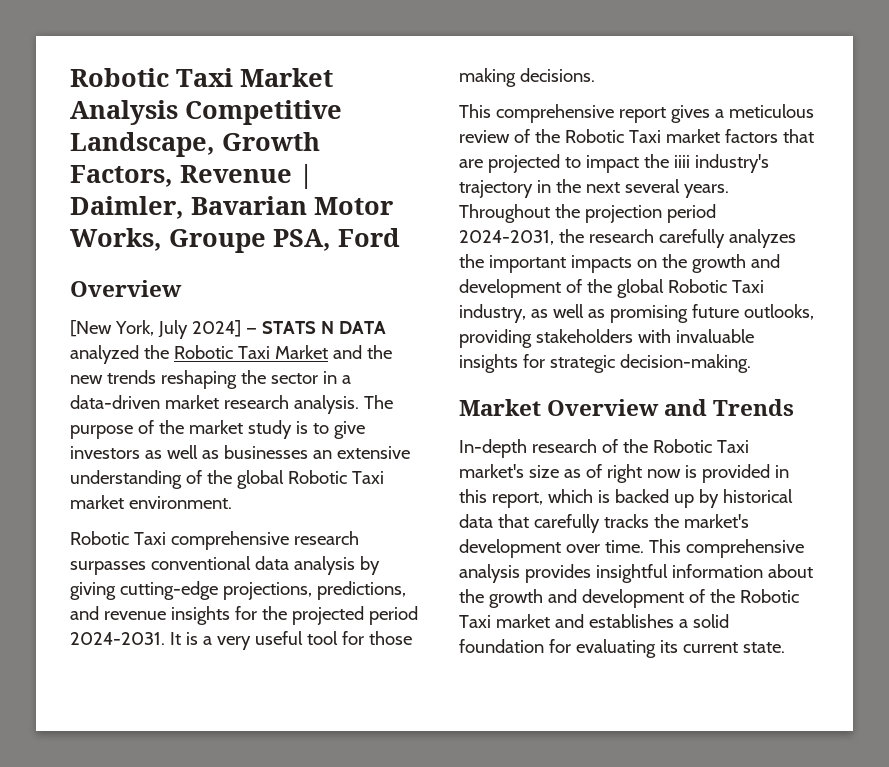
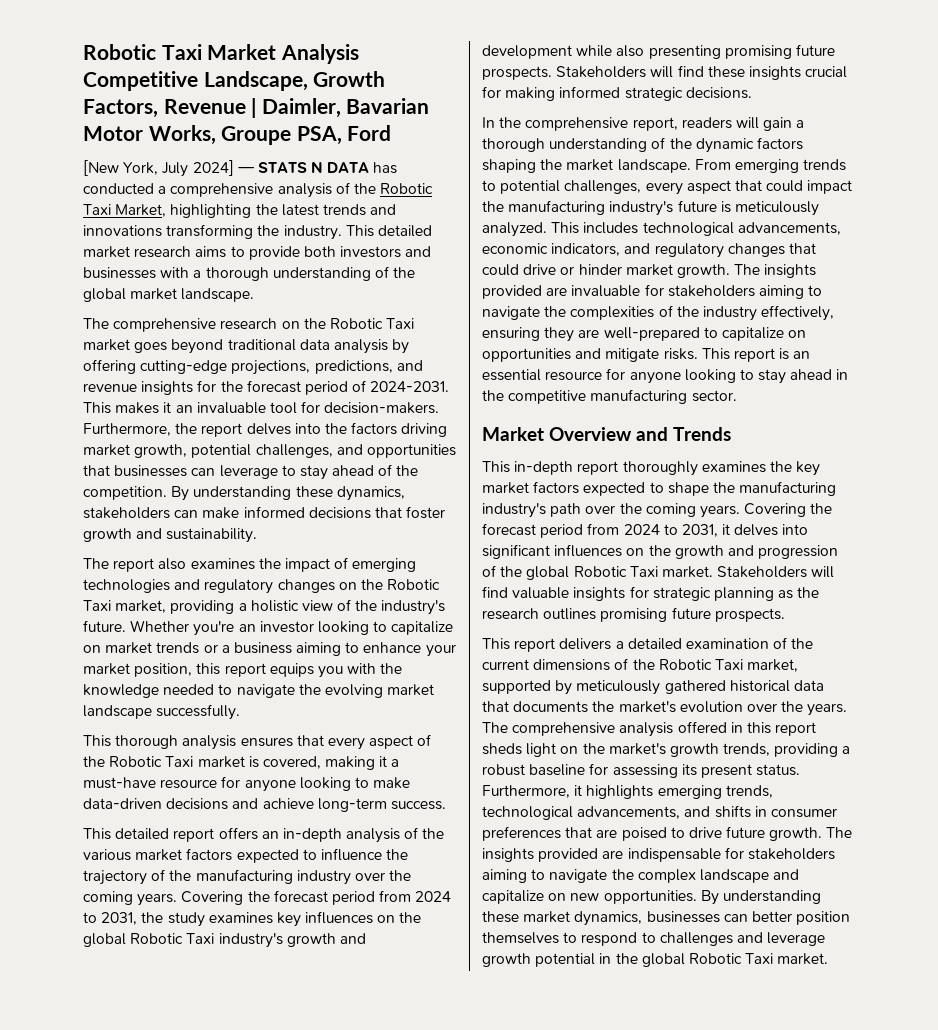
  Robotic Taxi Market Analysis Competitive Landscape, Growth Factors, Revenue | Daimler, Bavarian Motor Works, Groupe PSA, Ford
- Overview
- [New York, July 2024] — STATS N DATA analyzed the Robotic Taxi Market and the new trends reshaping the sector in a data-driven market research analysis. The purpose of the market study is to give investors as well as businesses an extensive understanding of the global Robotic Taxi market environment.
- Robotic Taxi comprehensive research surpasses conventional data analysis by giving cutting-edge projections, predictions, and revenue insights for the projected period 2024-2031. It is a very useful tool for those making decisions.
- This comprehensive report gives a meticulous review of the Robotic Taxi market factors that are projected to impact the iiii industry's trajectory in the next several years. Throughout the projection period 2024-2031, the research carefully analyzes the important impacts on the growth and development of the global Robotic Taxi industry, as well as promising future outlooks, providing stakeholders with invaluable insights for strategic decision-making.
+ [New York, July 2024] — STATS N DATA has conducted a comprehensive analysis of the Robotic Taxi Market, highlighting the latest trends and innovations transforming the industry. This detailed market research aims to provide both investors and businesses with a thorough understanding of the global market landscape.
+ The comprehensive research on the Robotic Taxi market goes beyond traditional data analysis by offering cutting-edge projections, predictions, and revenue insights for the forecast period of 2024-2031. This makes it an invaluable tool for decision-makers. Furthermore, the report delves into the factors driving market growth, potential challenges, and opportunities that businesses can leverage to stay ahead of the competition. By understanding these dynamics, stakeholders can make informed decisions that foster growth and sustainability.
+ The report also examines the impact of emerging technologies and regulatory changes on the Robotic Taxi market, providing a holistic view of the industry's future. Whether you're an investor looking to capitalize on market trends or a business aiming to enhance your market position, this report equips you with the knowledge needed to navigate the evolving market landscape successfully.
+ This thorough analysis ensures that every aspect of the Robotic Taxi market is covered, making it a must-have resource for anyone looking to make data-driven decisions and achieve long-term success.
+ This detailed report offers an in-depth analysis of the various market factors expected to influence the trajectory of the manufacturing industry over the coming years. Covering the forecast period from 2024 to 2031, the study examines key influences on the global Robotic Taxi industry's growth and development while also presenting promising future prospects. Stakeholders will find these insights crucial for making informed strategic decisions.
+ In the comprehensive report, readers will gain a thorough understanding of the dynamic factors shaping the market landscape. From emerging trends to potential challenges, every aspect that could impact the manufacturing industry's future is meticulously analyzed. This includes technological advancements, economic indicators, and regulatory changes that could drive or hinder market growth. The insights provided are invaluable for stakeholders aiming to navigate the complexities of the industry effectively, ensuring they are well-prepared to capitalize on opportunities and mitigate risks. This report is an essential resource for anyone looking to stay ahead in the competitive manufacturing sector.
  Market Overview and Trends
- In-depth research of the Robotic Taxi market's size as of right now is provided in this report, which is backed up by historical data that carefully tracks the market's development over time. This comprehensive analysis provides insightful information about the growth and development of the Robotic Taxi market and establishes a solid foundation for evaluating its current state.
+ This in-depth report thoroughly examines the key market factors expected to shape the manufacturing industry's path over the coming years. Covering the forecast period from 2024 to 2031, it delves into significant influences on the growth and progression of the global Robotic Taxi market. Stakeholders will find valuable insights for strategic planning as the research outlines promising future prospects.
+ This report delivers a detailed examination of the current dimensions of the Robotic Taxi market, supported by meticulously gathered historical data that documents the market's evolution over the years. The comprehensive analysis offered in this report sheds light on the market's growth trends, providing a robust baseline for assessing its present status. Furthermore, it highlights emerging trends, technological advancements, and shifts in consumer preferences that are poised to drive future growth. The insights provided are indispensable for stakeholders aiming to navigate the complex landscape and capitalize on new opportunities. By understanding these market dynamics, businesses can better position themselves to respond to challenges and leverage growth potential in the global Robotic Taxi market.

